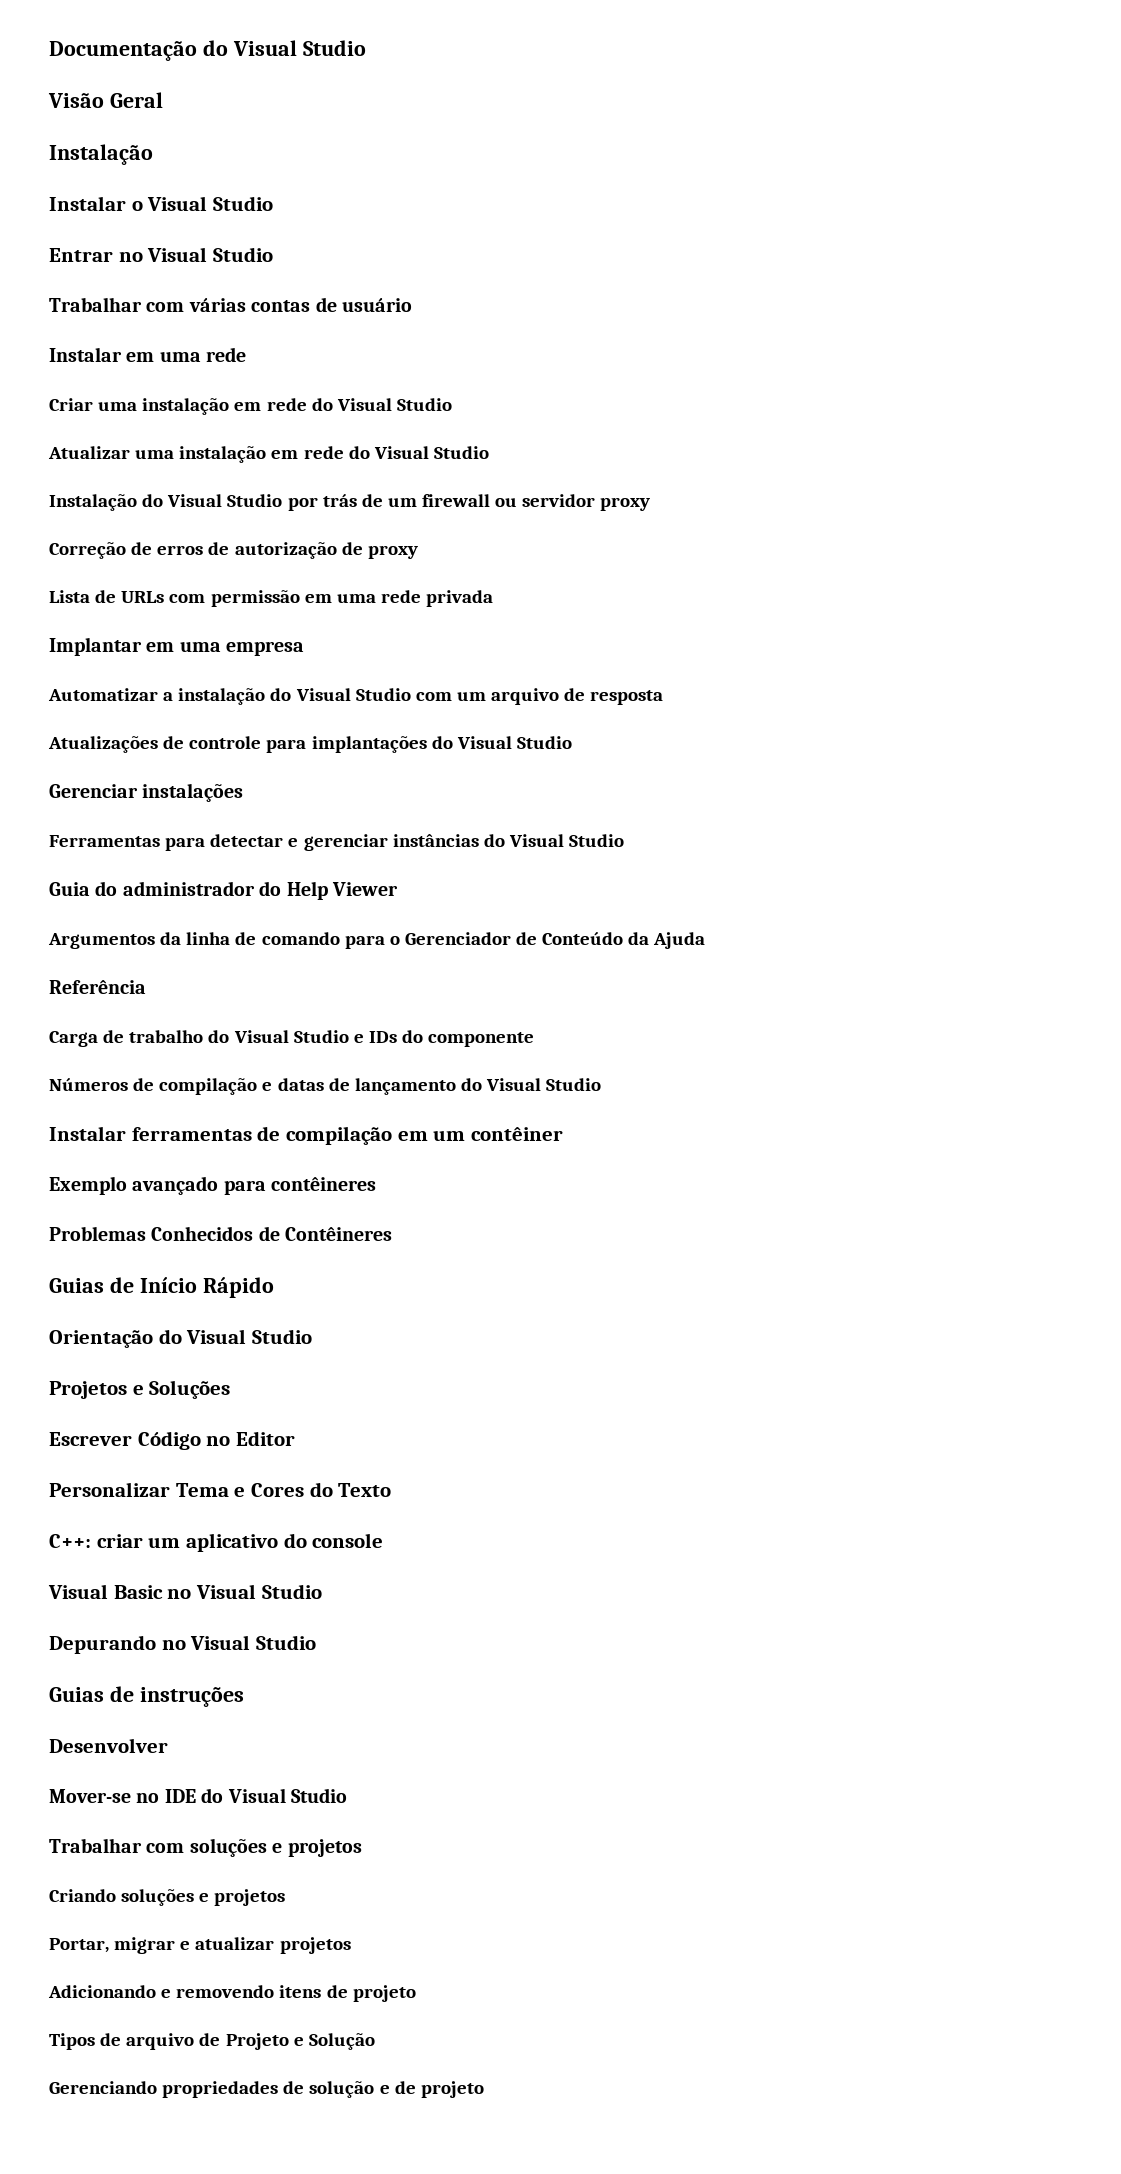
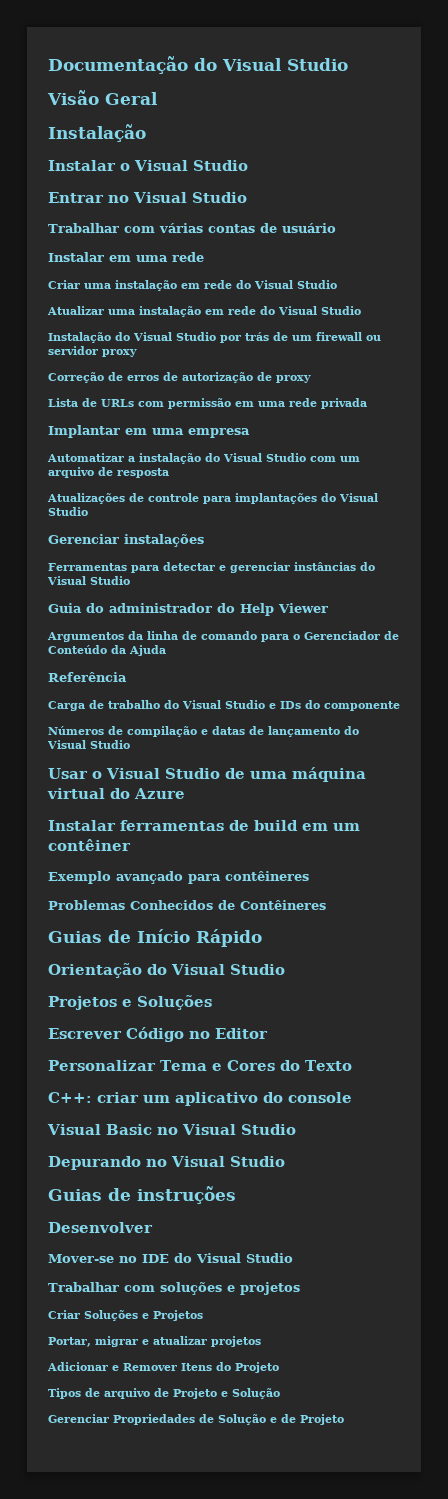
+ Usar o Visual Studio de uma máquina virtual do Azure
- Instalar ferramentas de compilação em um contêiner
+ Instalar ferramentas de build em um contêiner
- Criando soluções e projetos
+ Criar Soluções e Projetos
- Adicionando e removendo itens de projeto
+ Adicionar e Remover Itens do Projeto
- Gerenciando propriedades de solução e de projeto
+ Gerenciar Propriedades de Solução e de Projeto

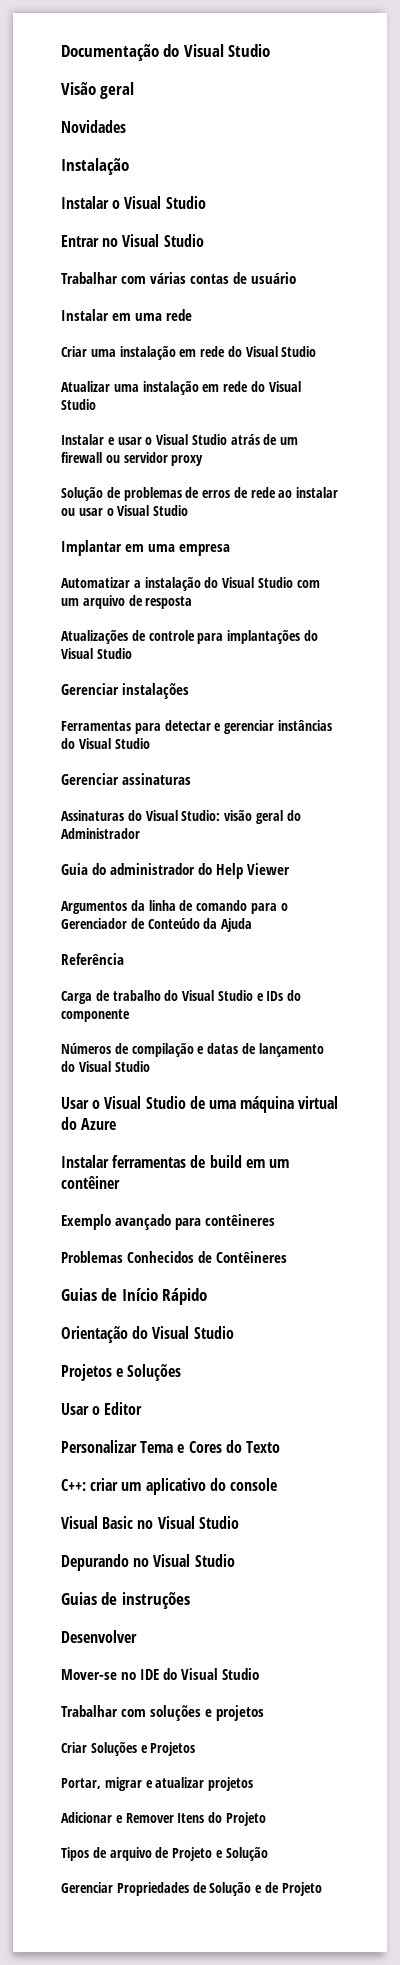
- Visão Geral
+ Visão geral
+ Novidades
- Instalação do Visual Studio por trás de um firewall ou servidor proxy
+ Instalar e usar o Visual Studio atrás de um firewall ou servidor proxy
- Correção de erros de autorização de proxy
- Lista de URLs com permissão em uma rede privada
+ Solução de problemas de erros de rede ao instalar ou usar o Visual Studio
+ Gerenciar assinaturas
+ Assinaturas do Visual Studio: visão geral do Administrador
- Escrever Código no Editor
+ Usar o Editor

